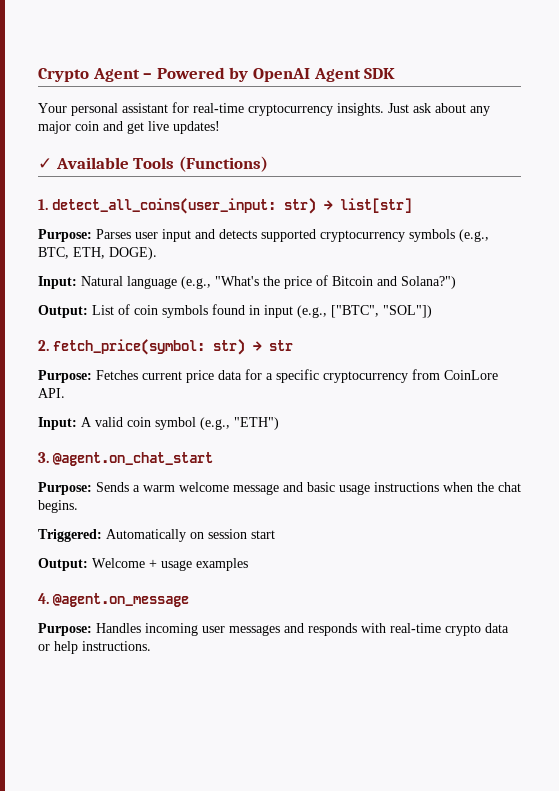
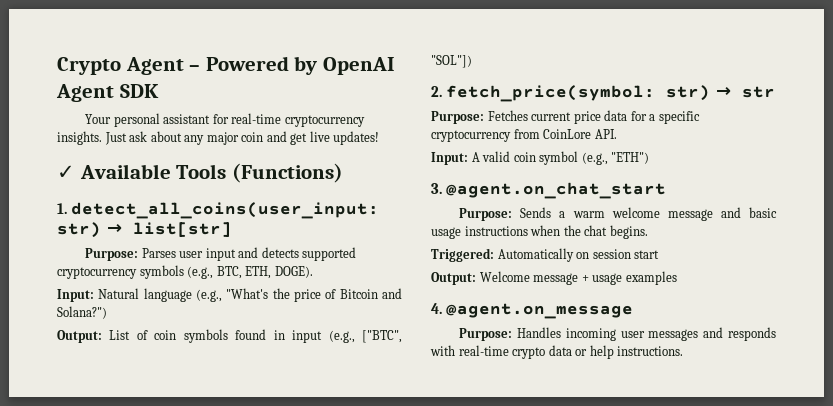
- Output: Welcome + usage examples
+ Output: Welcome message + usage examples

